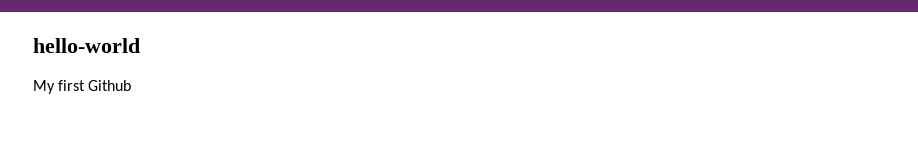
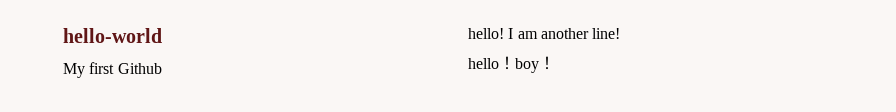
+ hello! I am another line!
+ hello！boy！

